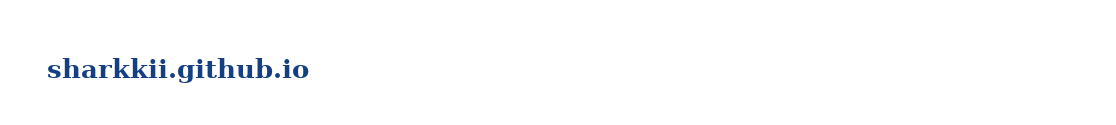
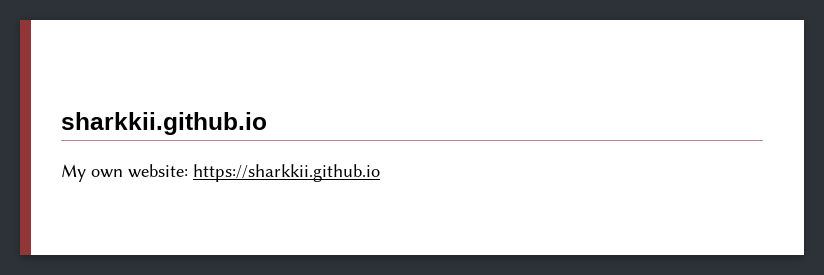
+ My own website: https://sharkkii.github.io

